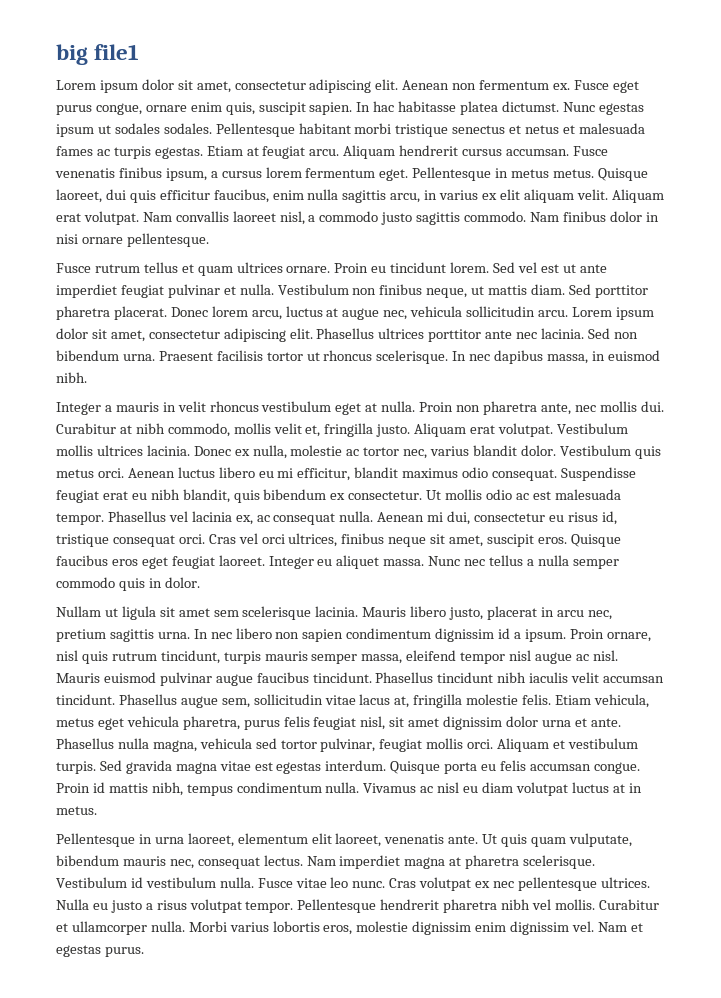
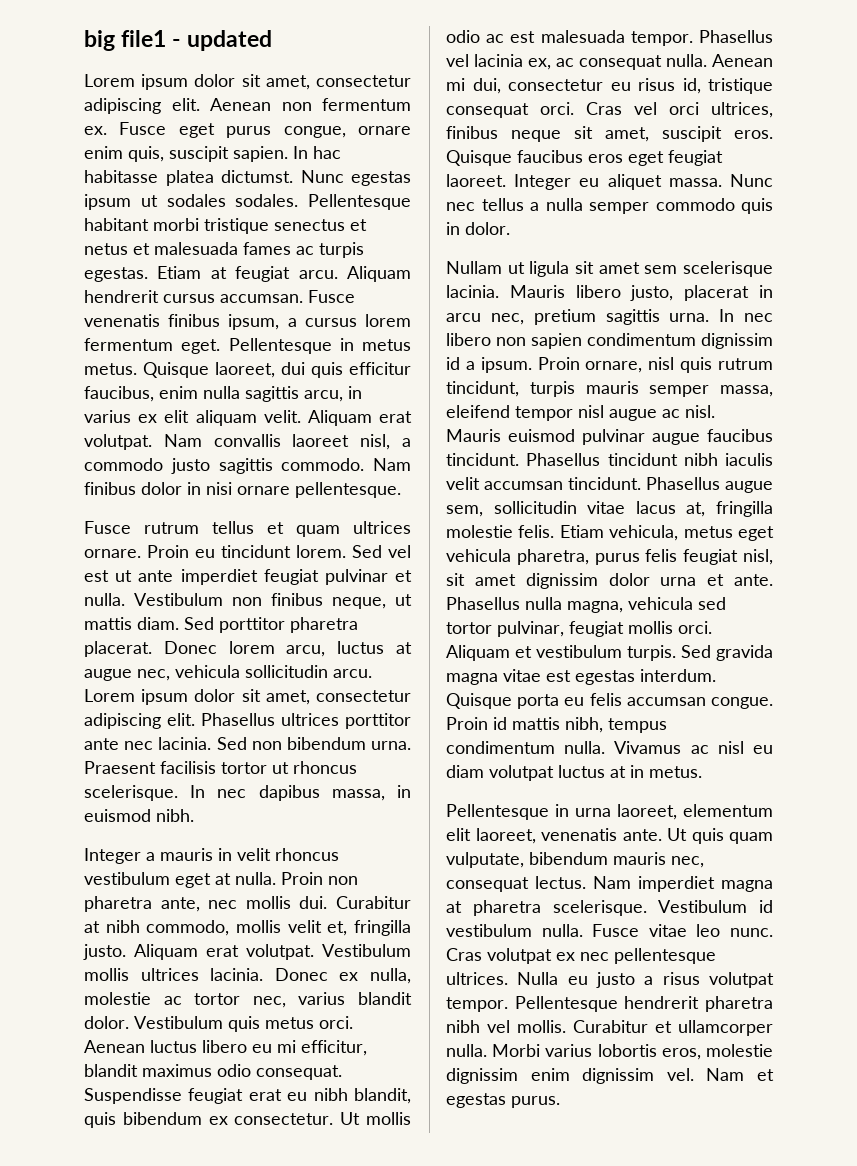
- big file1
+ big file1 - updated

